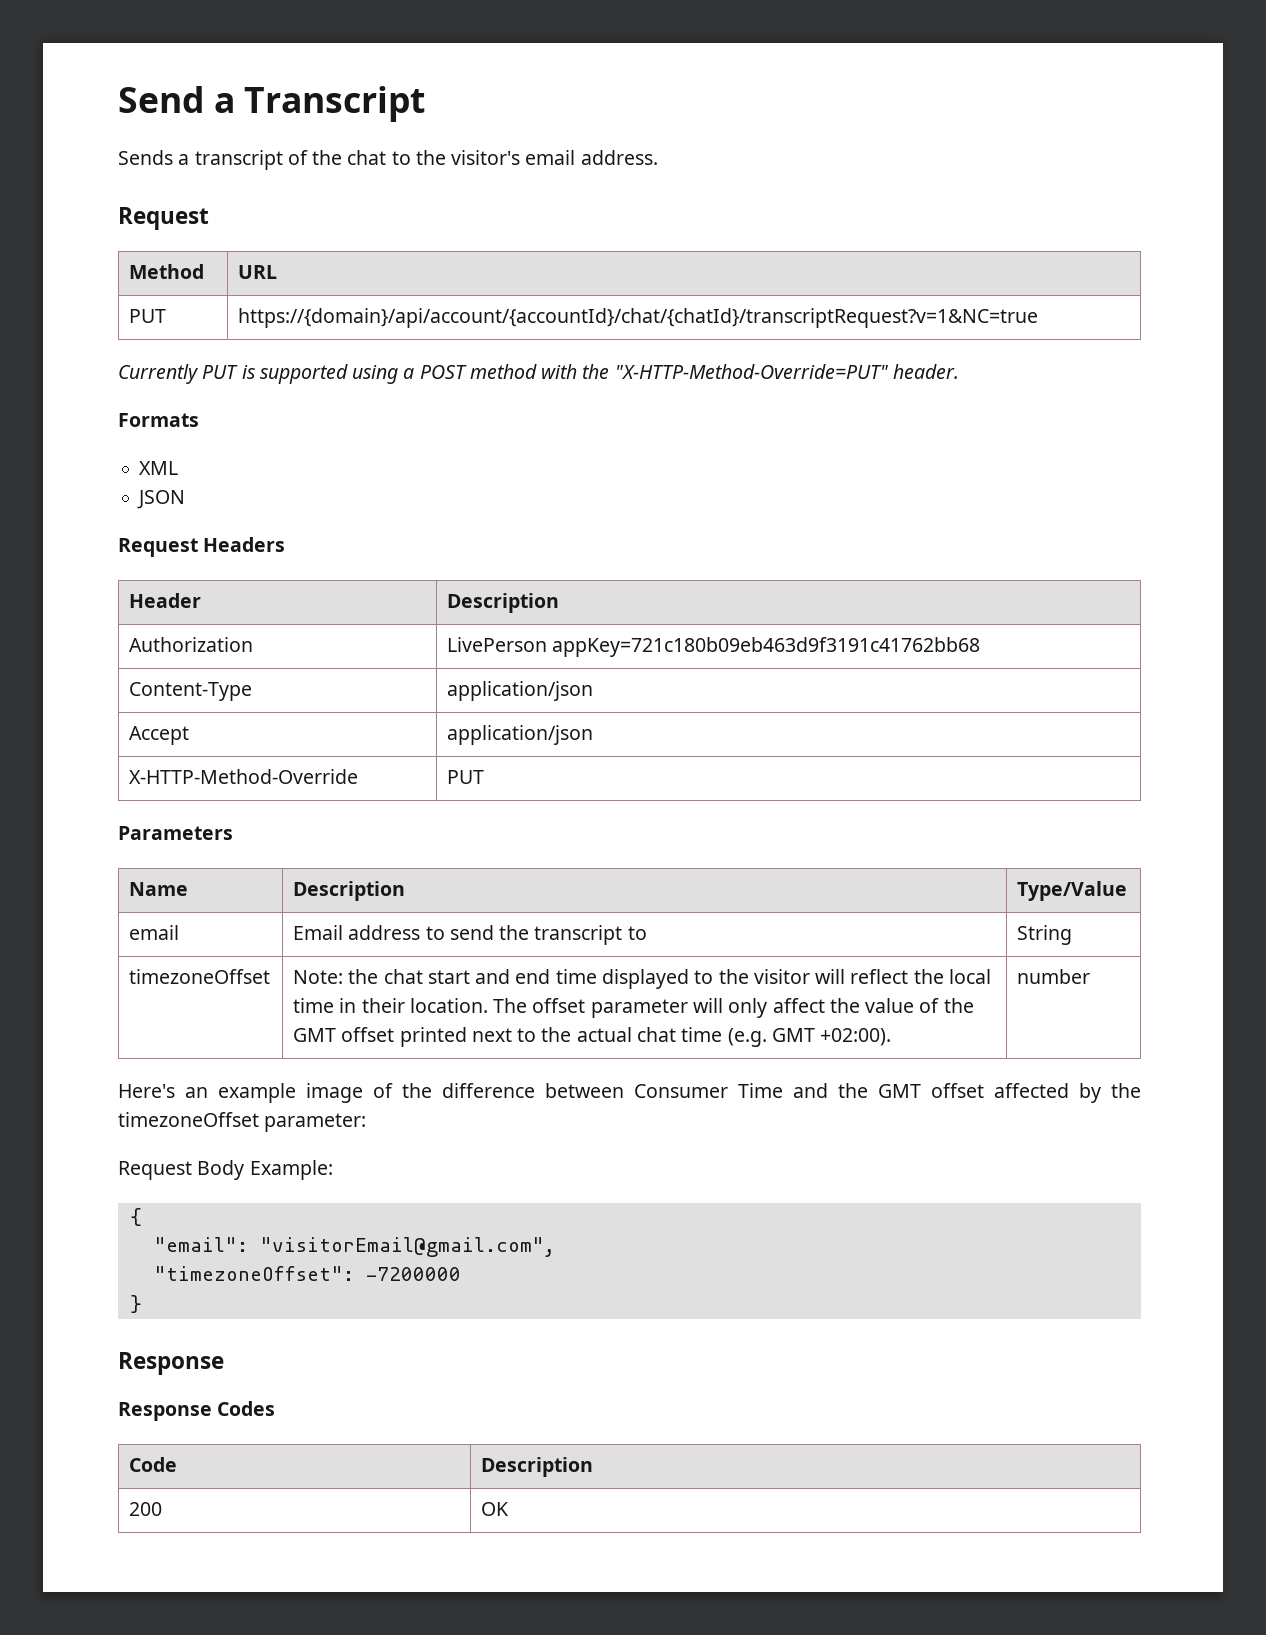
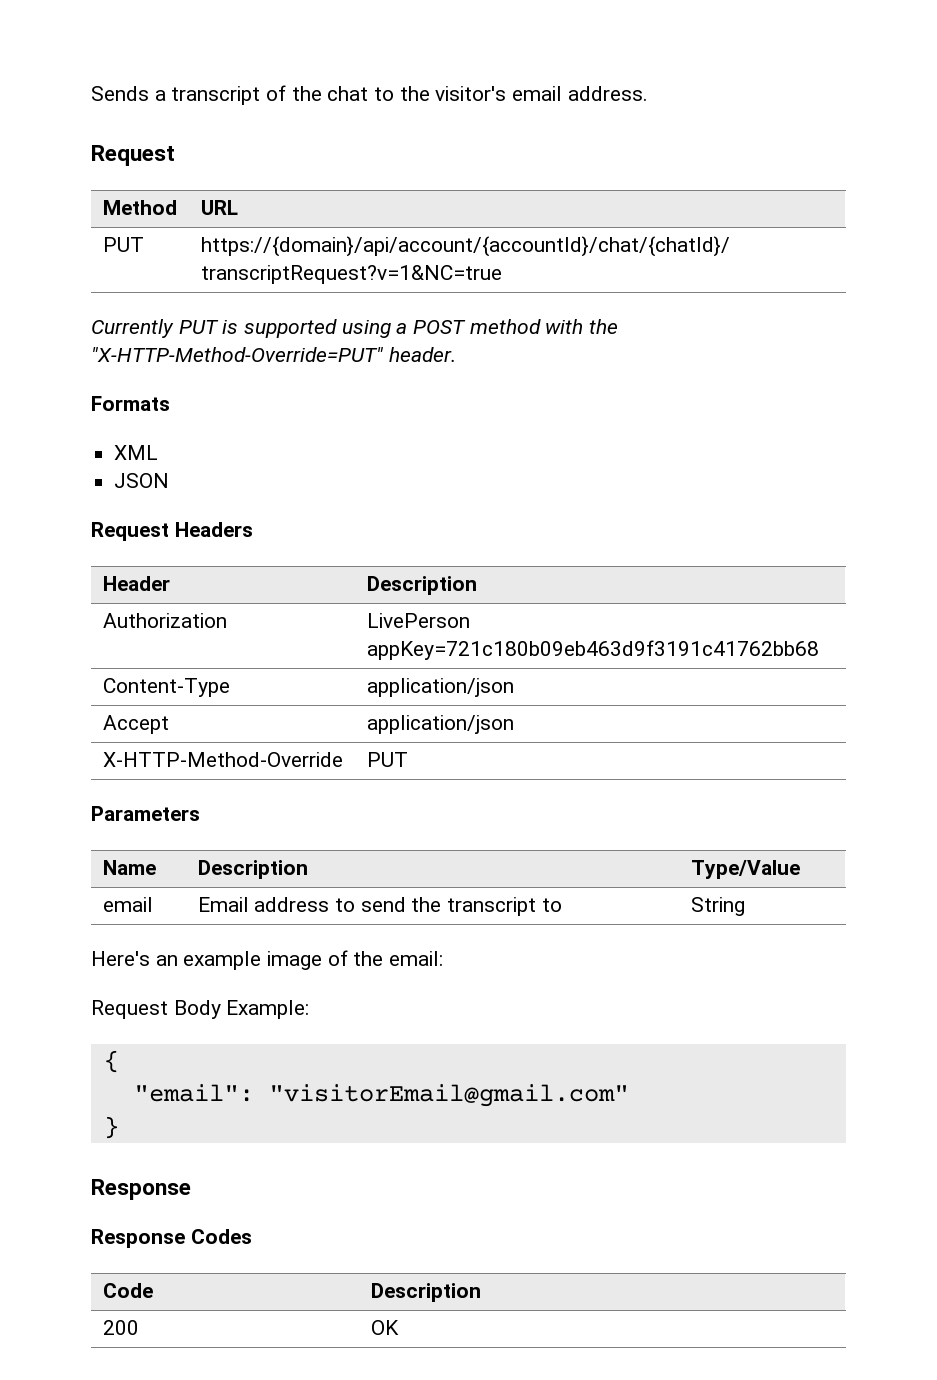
- Send a Transcript
- timezoneOffset | Note: the chat start and end time displayed to the visitor will reflect the local time in their location. The offset parameter will only affect the value of the GMT offset printed next to the actual chat time (e.g. GMT +02:00). | number
- Here's an example image of the difference between Consumer Time and the GMT offset affected by the timezoneOffset parameter:
+ Here's an example image of the email:
- "email": "visitorEmail@gmail.com",
- "timezoneOffset": -7200000
+ "email": "visitorEmail@gmail.com"

